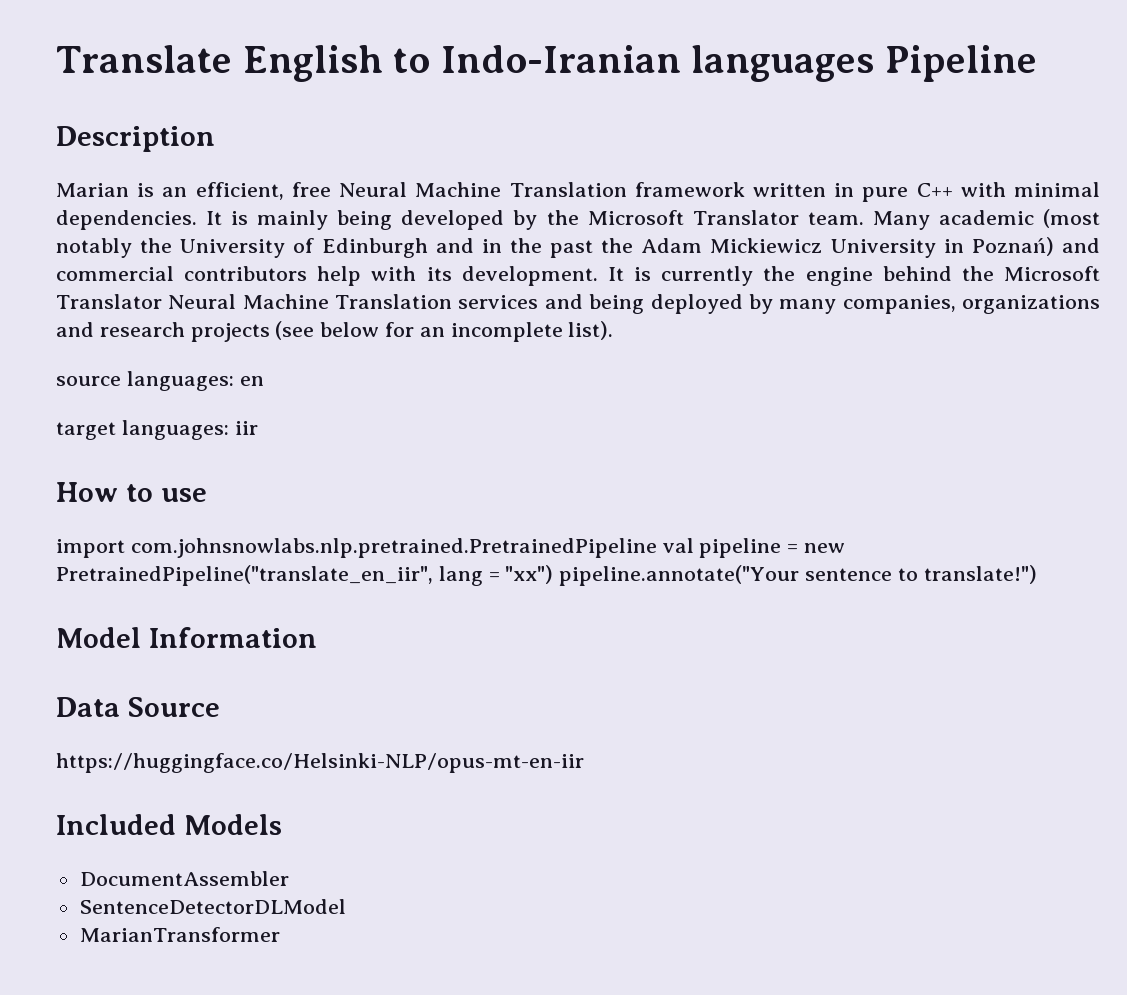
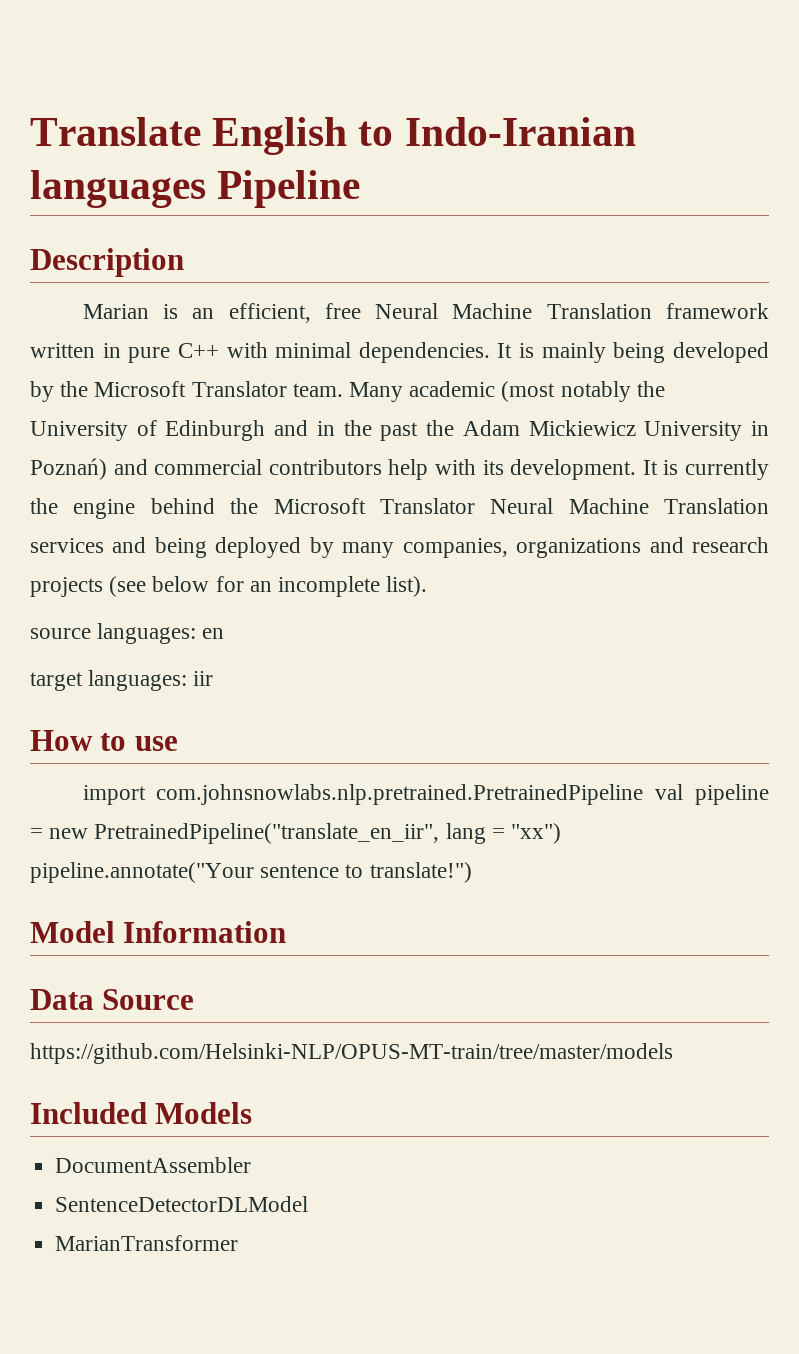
- https://huggingface.co/Helsinki-NLP/opus-mt-en-iir
+ https://github.com/Helsinki-NLP/OPUS-MT-train/tree/master/models

